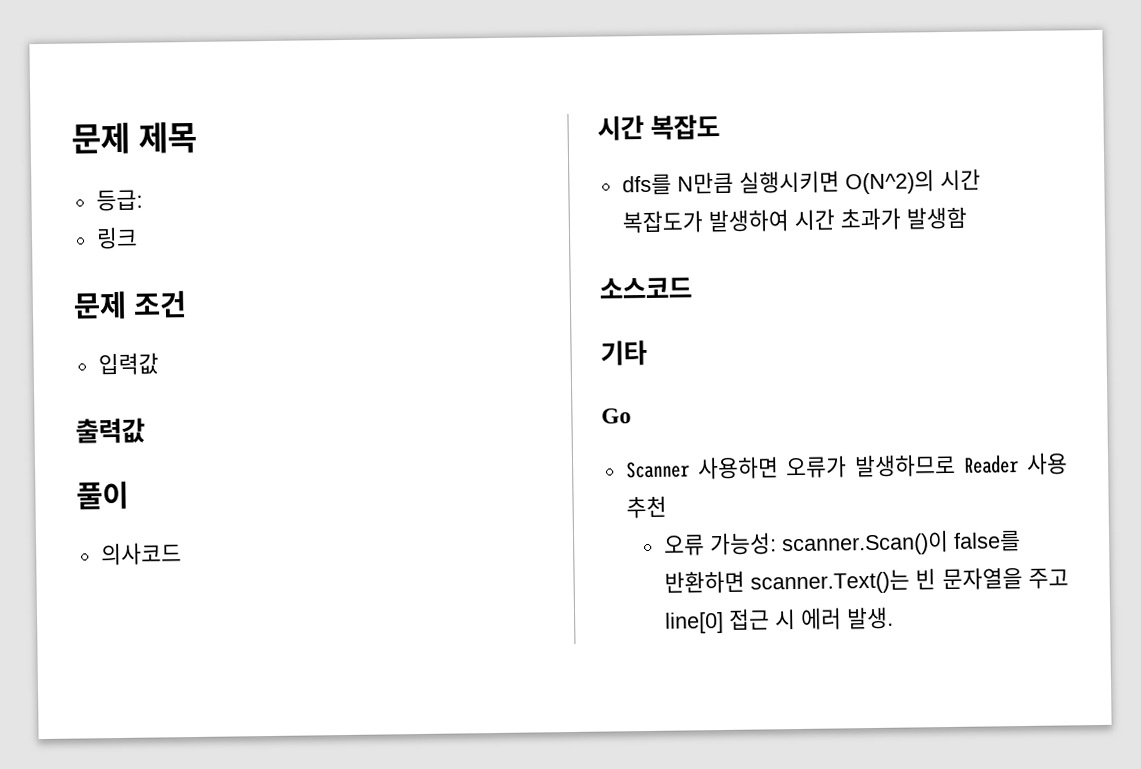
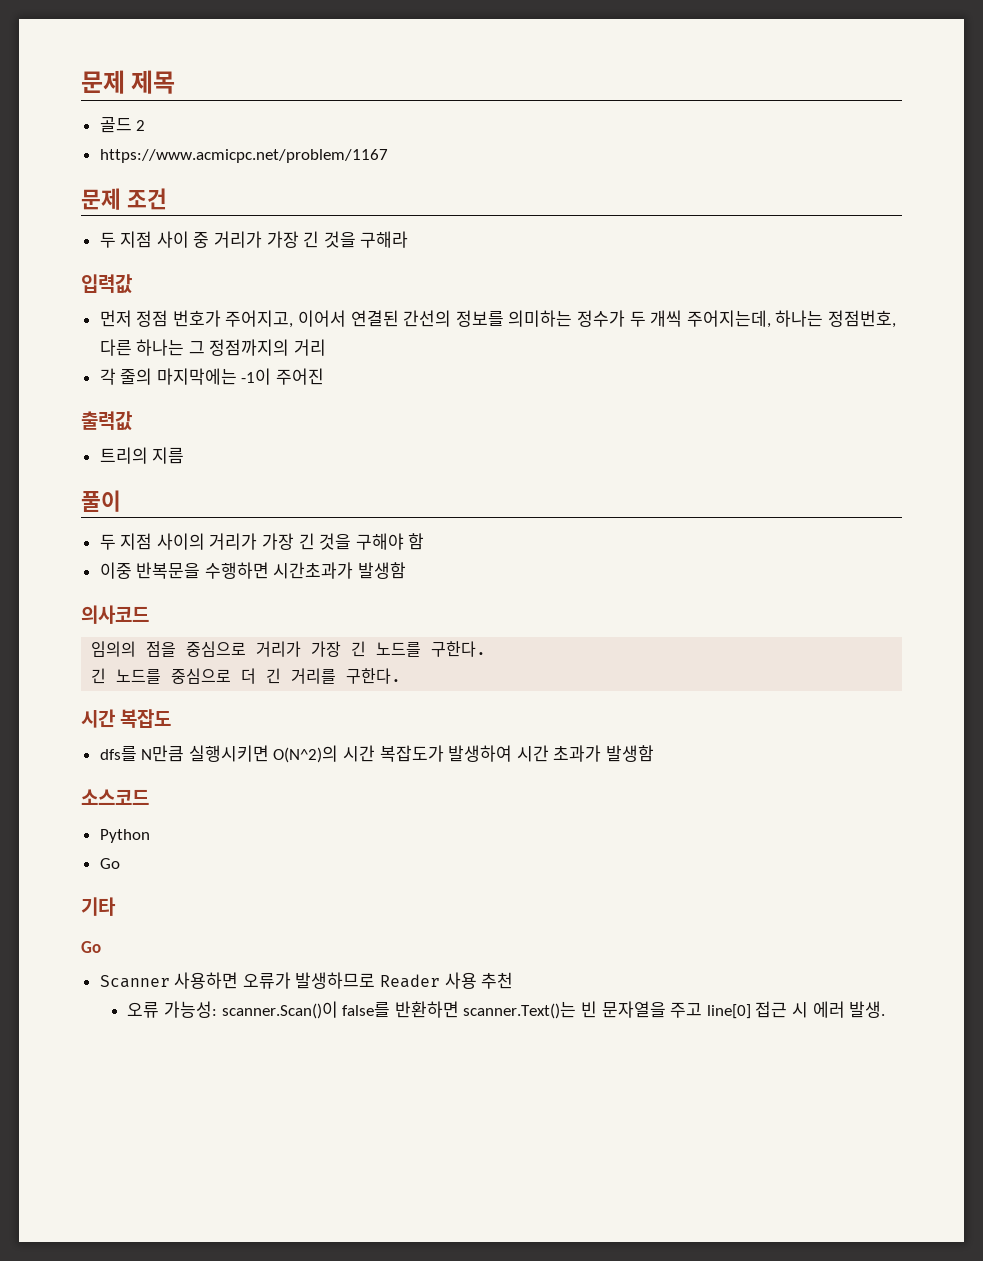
- 등급:
- 링크
+ 골드 2
+ https://www.acmicpc.net/problem/1167
+ 두 지점 사이 중 거리가 가장 긴 것을 구해라
  입력값
+ 먼저 정점 번호가 주어지고, 이어서 연결된 간선의 정보를 의미하는 정수가 두 개씩 주어지는데, 하나는 정점번호, 다른 하나는 그 정점까지의 거리
+ 각 줄의 마지막에는 -1이 주어진
+ 트리의 지름
+ 두 지점 사이의 거리가 가장 긴 것을 구해야 함
+ 이중 반복문을 수행하면 시간초과가 발생함
  의사코드
+ 임의의 점을 중심으로 거리가 가장 긴 노드를 구한다.
+ 긴 노드를 중심으로 더 긴 거리를 구한다.
+ Python
+ Go

